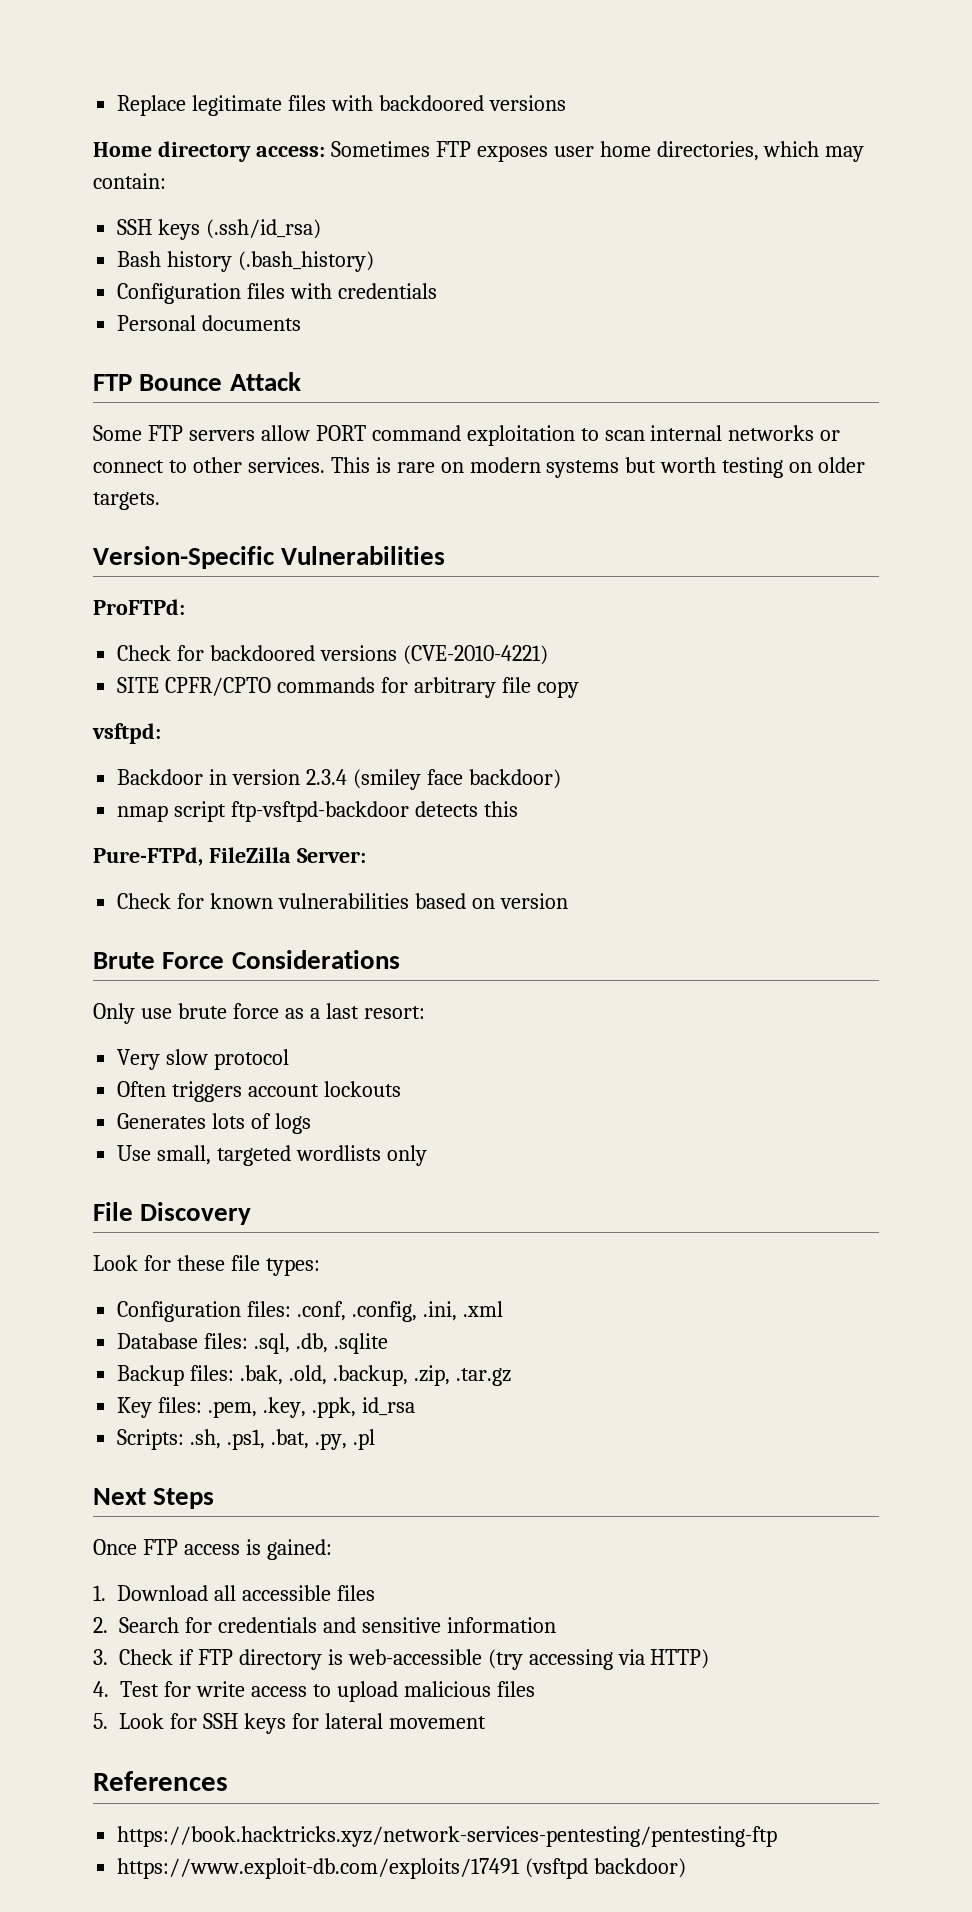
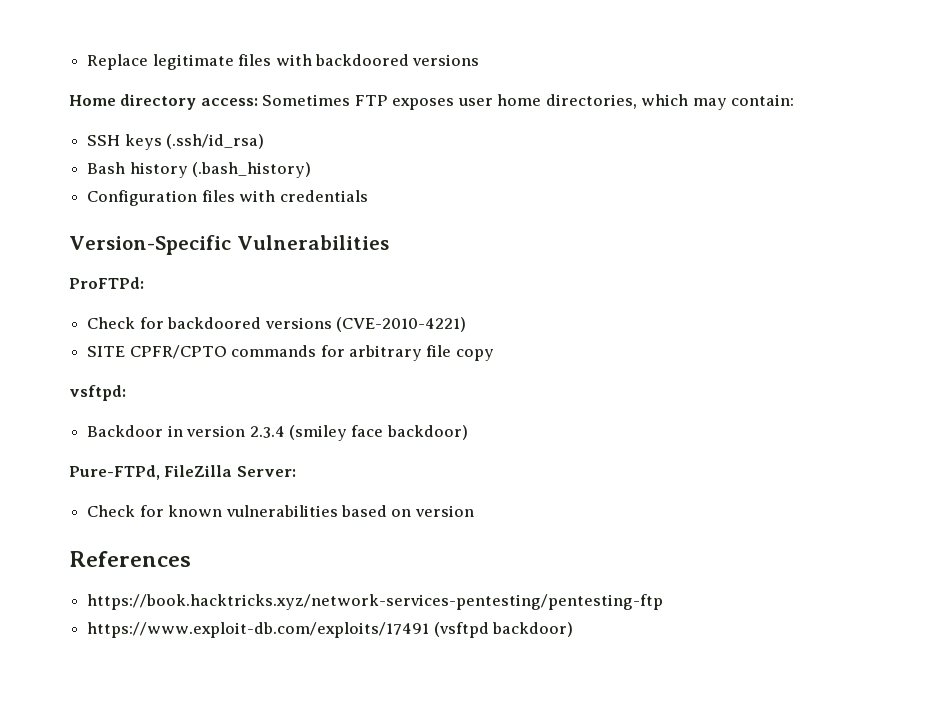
- Personal documents
- FTP Bounce Attack
- Some FTP servers allow PORT command exploitation to scan internal networks or connect to other services. This is rare on modern systems but worth testing on older targets.
- nmap script ftp-vsftpd-backdoor detects this
- Brute Force Considerations
- Only use brute force as a last resort:
- Very slow protocol
- Often triggers account lockouts
- Generates lots of logs
- Use small, targeted wordlists only
- File Discovery
- Look for these file types:
- Configuration files: .conf, .config, .ini, .xml
- Database files: .sql, .db, .sqlite
- Backup files: .bak, .old, .backup, .zip, .tar.gz
- Key files: .pem, .key, .ppk, id_rsa
- Scripts: .sh, .ps1, .bat, .py, .pl
- Next Steps
- Once FTP access is gained:
- 1. Download all accessible files
- 2. Search for credentials and sensitive information
- 3. Check if FTP directory is web-accessible (try accessing via HTTP)
- 4. Test for write access to upload malicious files
- 5. Look for SSH keys for lateral movement

